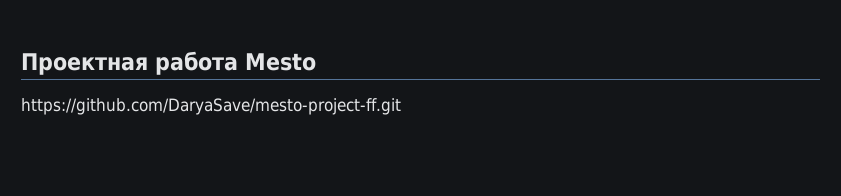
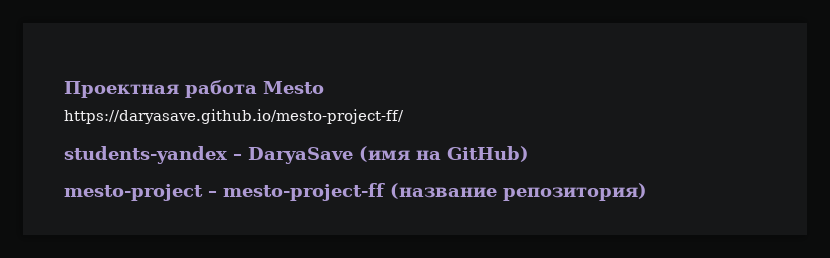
- https://github.com/DaryaSave/mesto-project-ff.git
+ https://daryasave.github.io/mesto-project-ff/
+ students-yandex – DaryaSave (имя на GitHub)
+ mesto-project – mesto-project-ff (название репозитория)

